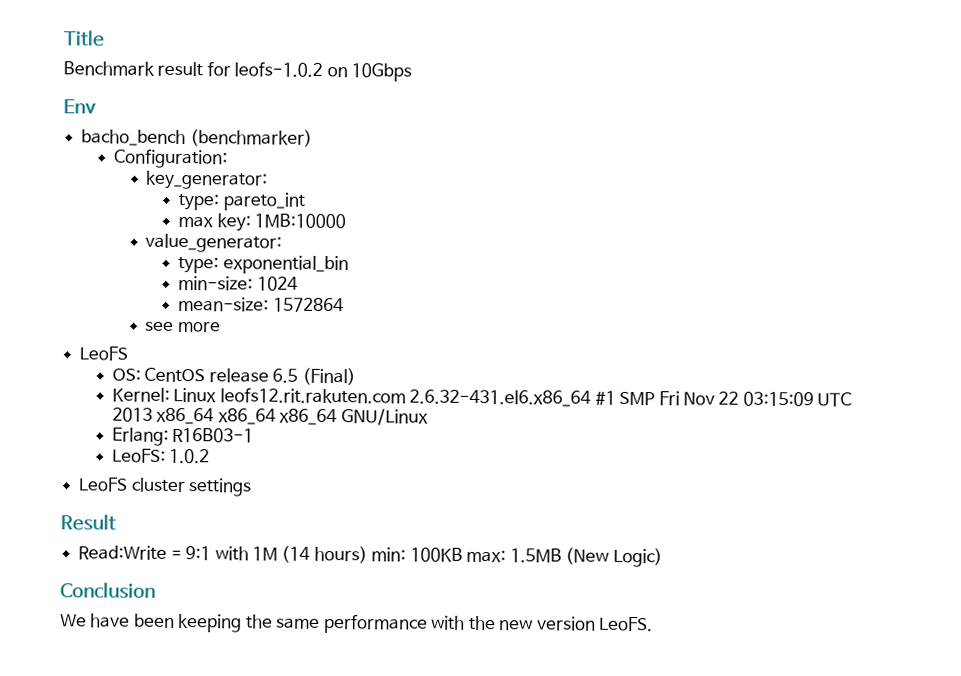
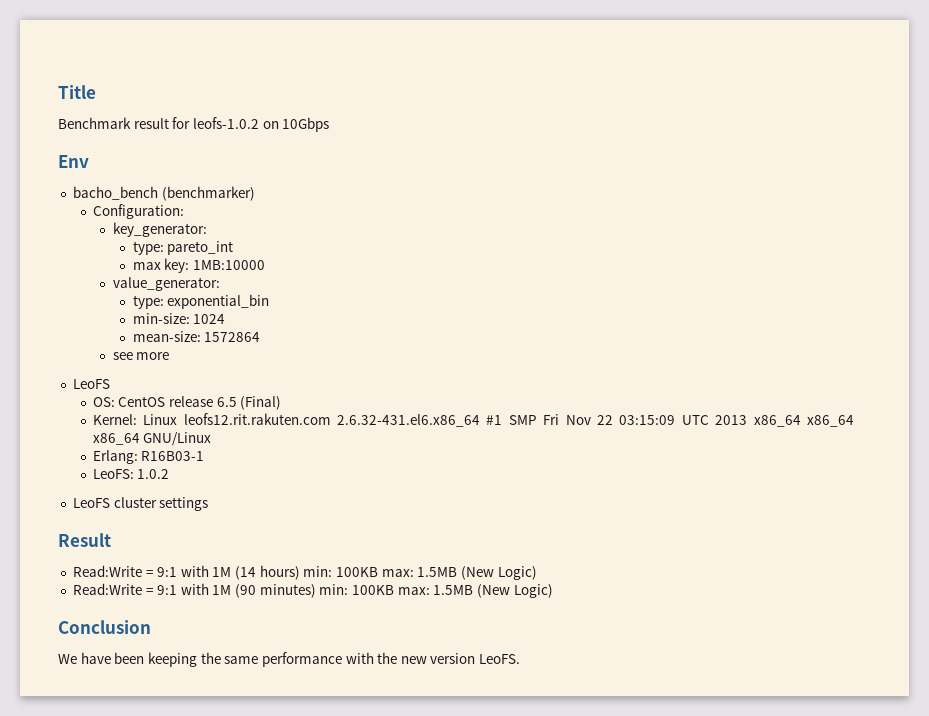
+ Read:Write = 9:1 with 1M (90 minutes) min: 100KB max: 1.5MB (New Logic)

